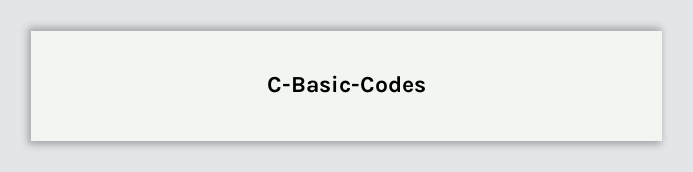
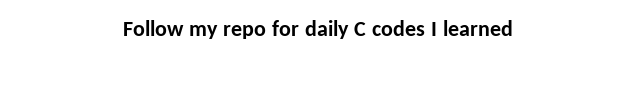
- C-Basic-Codes
+ Follow my repo for daily C codes I learned

